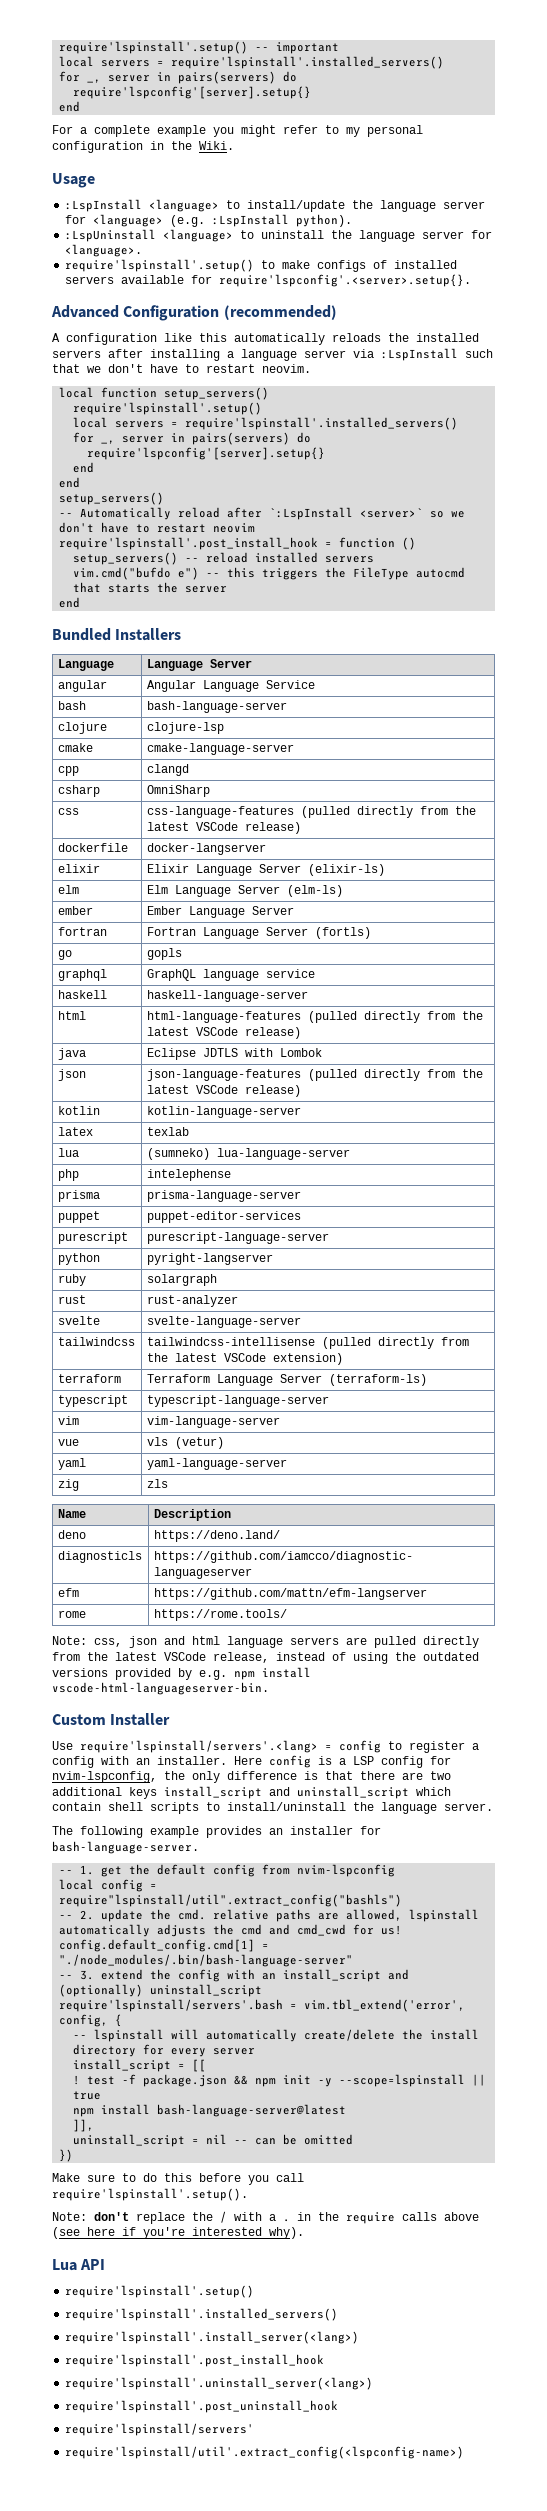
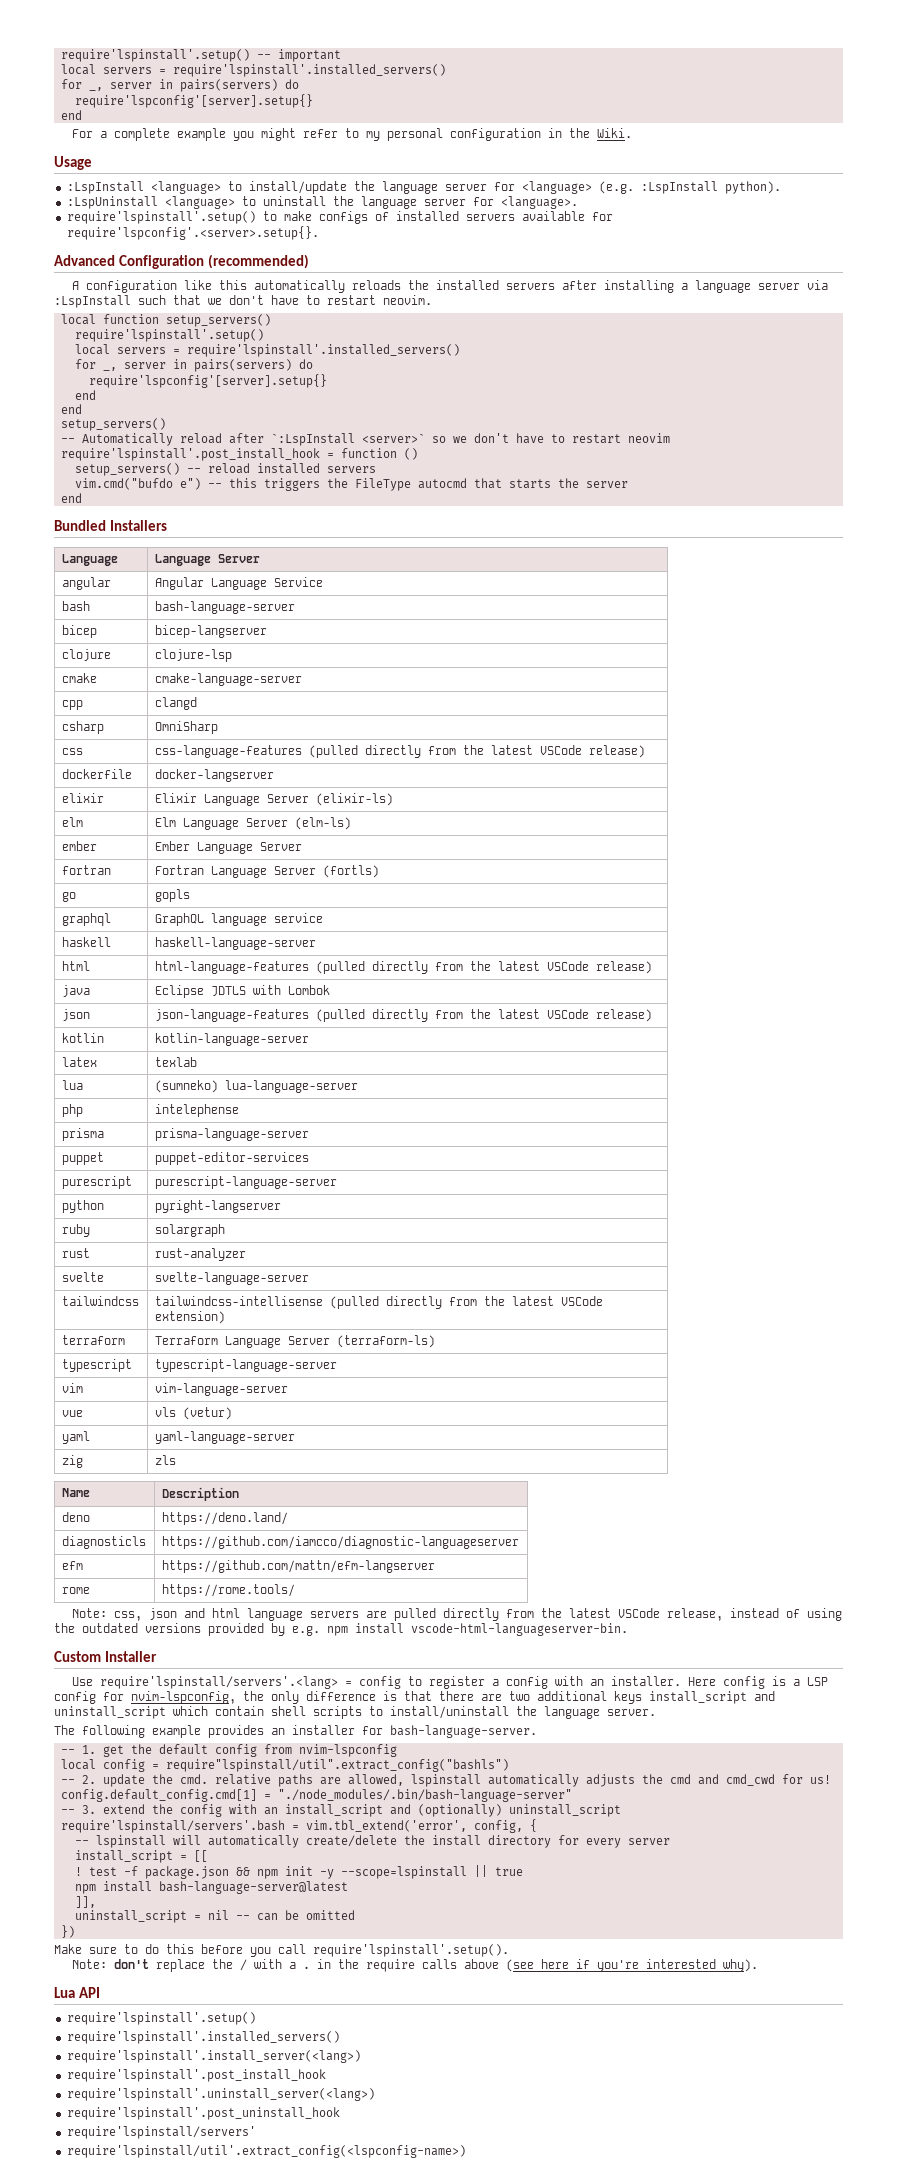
+ bicep | bicep-langserver

